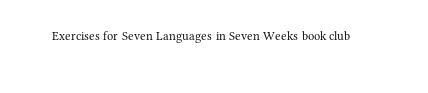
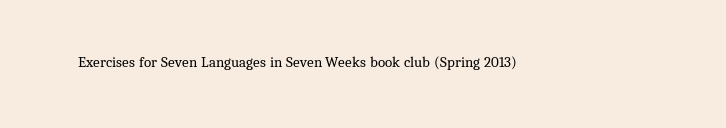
- Exercises for Seven Languages in Seven Weeks book club
+ Exercises for Seven Languages in Seven Weeks book club (Spring 2013)

